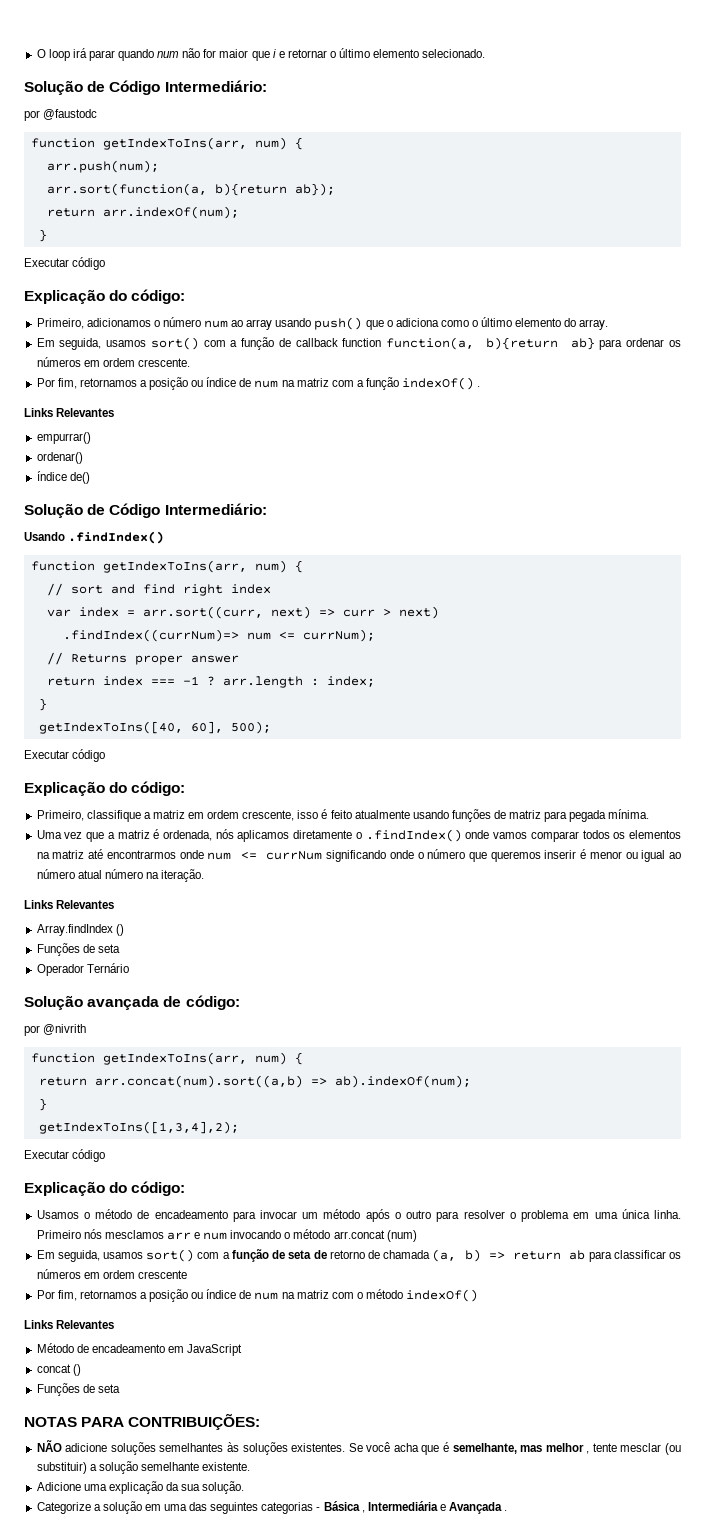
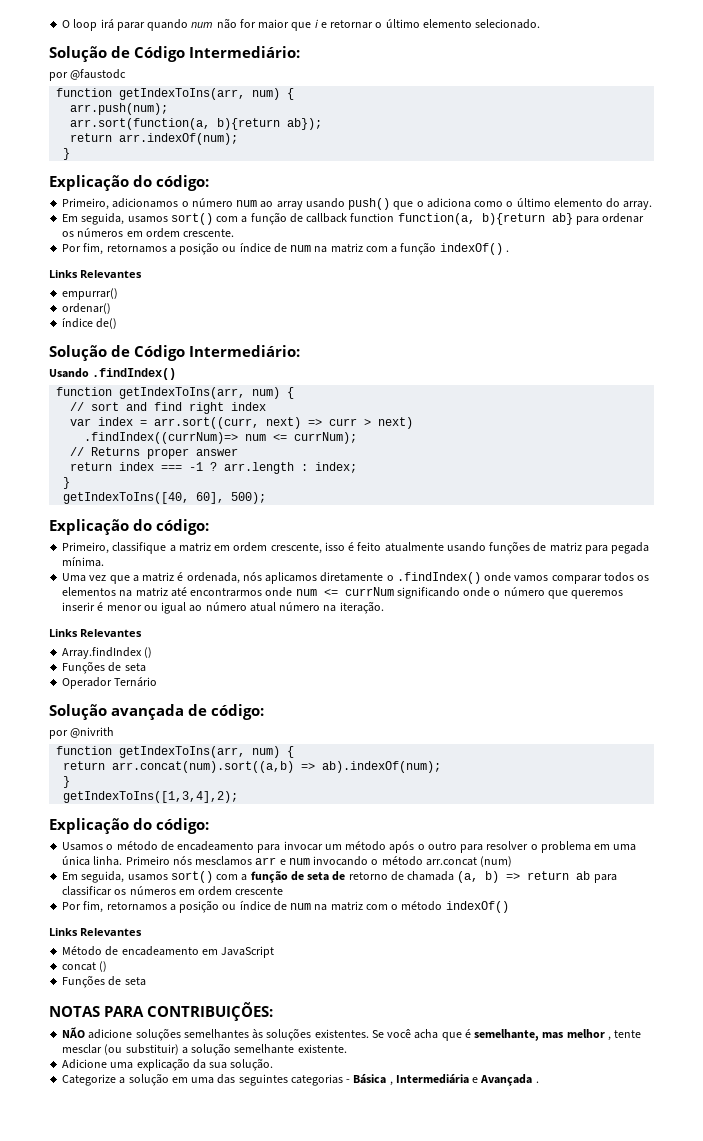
  return arr.indexOf(num);
  }
- Executar código
  getIndexToIns([40, 60], 500);
- Executar código
  getIndexToIns([1,3,4],2);
- Executar código

